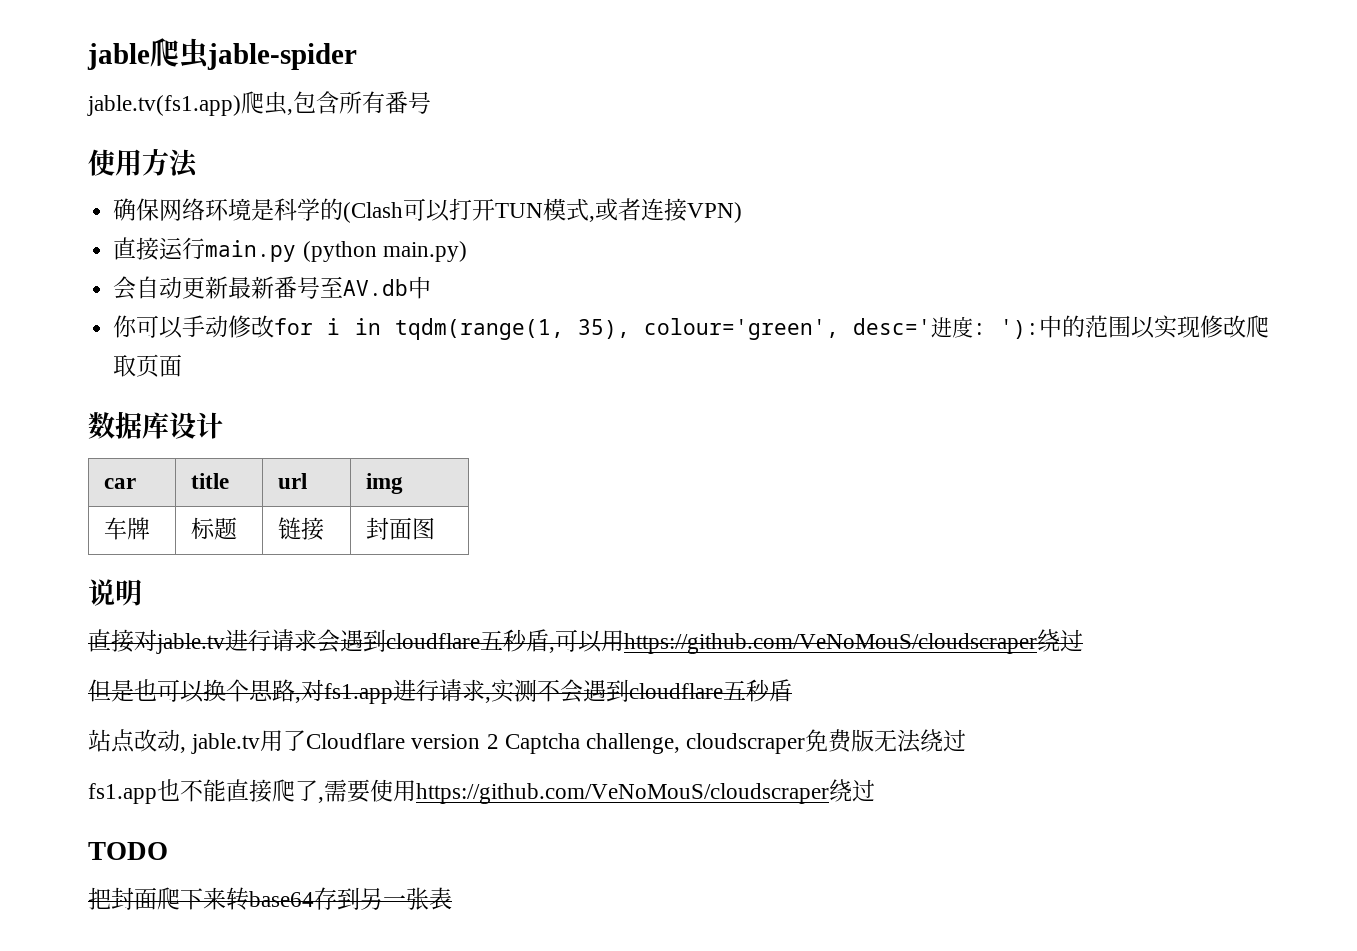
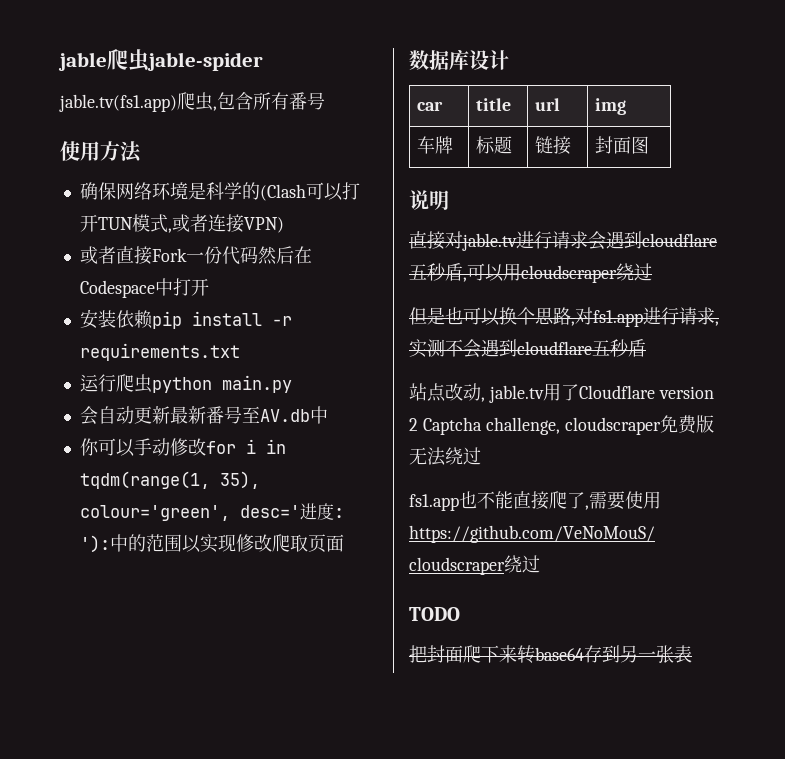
- 直接运行main.py (python main.py)
+ 或者直接Fork一份代码然后在Codespace中打开
+ 安装依赖pip install -r requirements.txt
+ 运行爬虫python main.py
- 直接对jable.tv进行请求会遇到cloudflare五秒盾,可以用https://github.com/VeNoMouS/cloudscraper绕过
+ 直接对jable.tv进行请求会遇到cloudflare五秒盾,可以用cloudscraper绕过

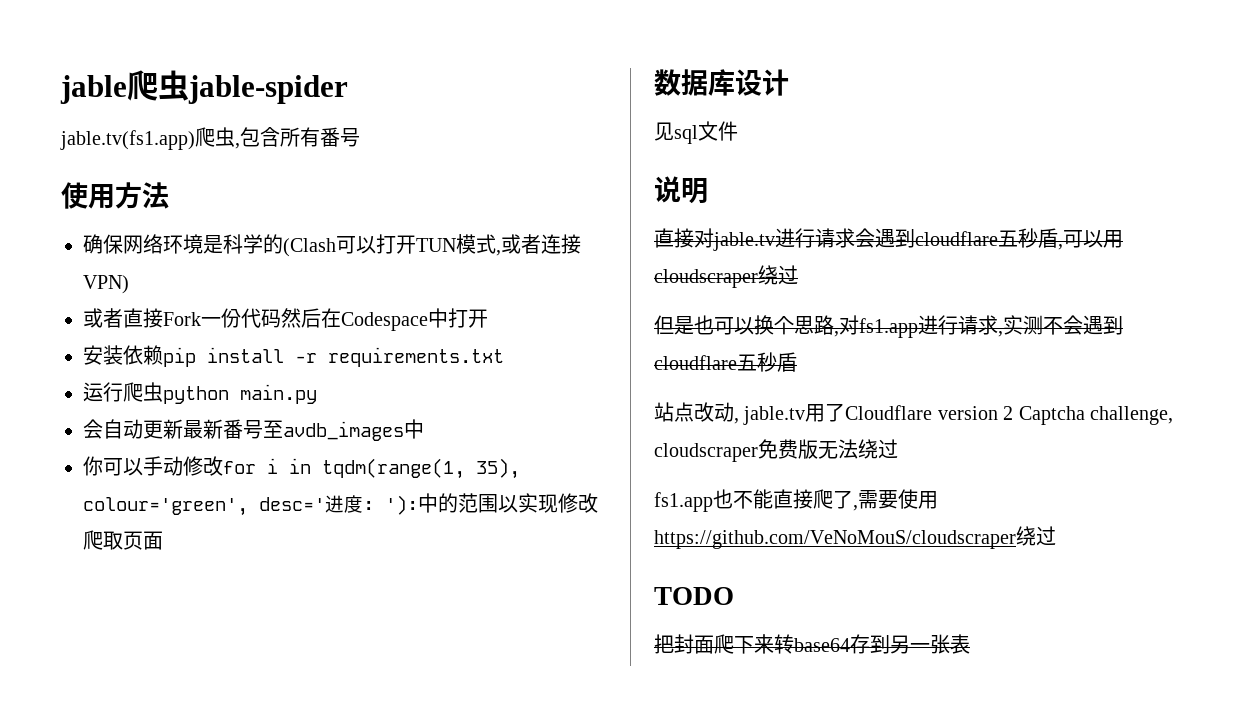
- 会自动更新最新番号至AV.db中
+ 会自动更新最新番号至avdb_images中
- car | title | url | img
- 车牌 | 标题 | 链接 | 封面图
+ 见sql文件

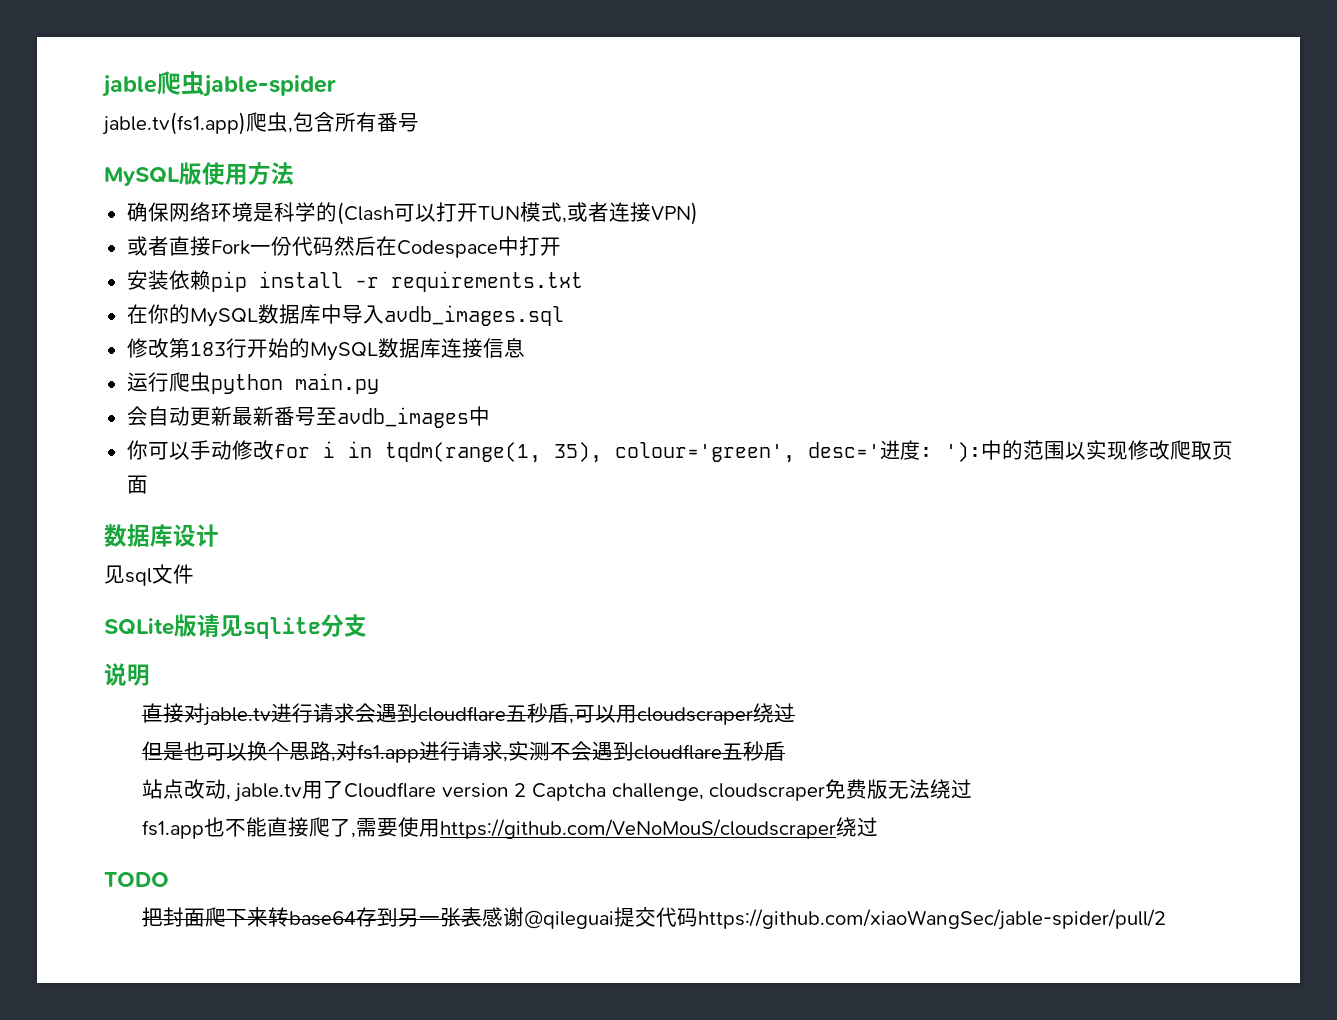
- 使用方法
+ MySQL版使用方法
+ 在你的MySQL数据库中导入avdb_images.sql
+ 修改第183行开始的MySQL数据库连接信息
+ SQLite版请见sqlite分支
- 把封面爬下来转base64存到另一张表
+ 把封面爬下来转base64存到另一张表感谢@qileguai提交代码https://github.com/xiaoWangSec/jable-spider/pull/2

